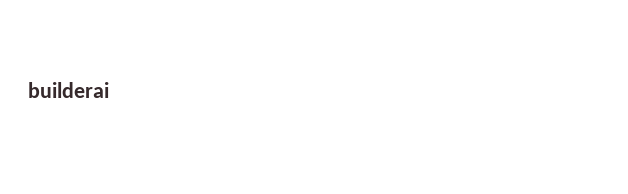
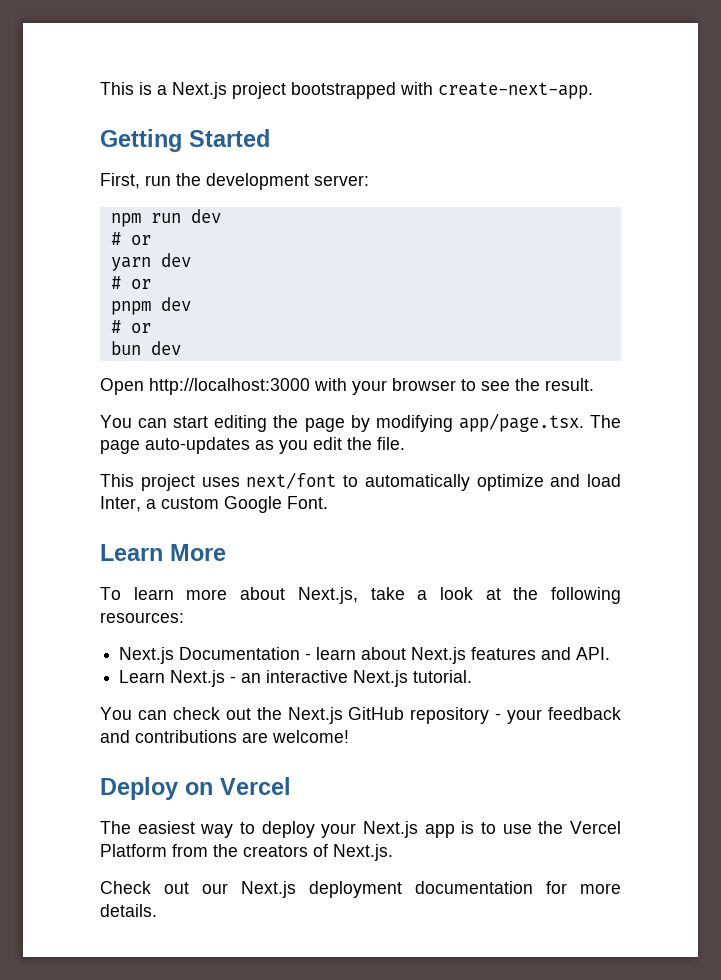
- builderai
+ This is a Next.js project bootstrapped with create-next-app.
+ Getting Started
+ First, run the development server:
+ npm run dev
+ # or
+ yarn dev
+ # or
+ pnpm dev
+ # or
+ bun dev
+ Open http://localhost:3000 with your browser to see the result.
+ You can start editing the page by modifying app/page.tsx. The page auto-updates as you edit the file.
+ This project uses next/font to automatically optimize and load Inter, a custom Google Font.
+ Learn More
+ To learn more about Next.js, take a look at the following resources:
+ Next.js Documentation - learn about Next.js features and API.
+ Learn Next.js - an interactive Next.js tutorial.
+ You can check out the Next.js GitHub repository - your feedback and contributions are welcome!
+ Deploy on Vercel
+ The easiest way to deploy your Next.js app is to use the Vercel Platform from the creators of Next.js.
+ Check out our Next.js deployment documentation for more details.

